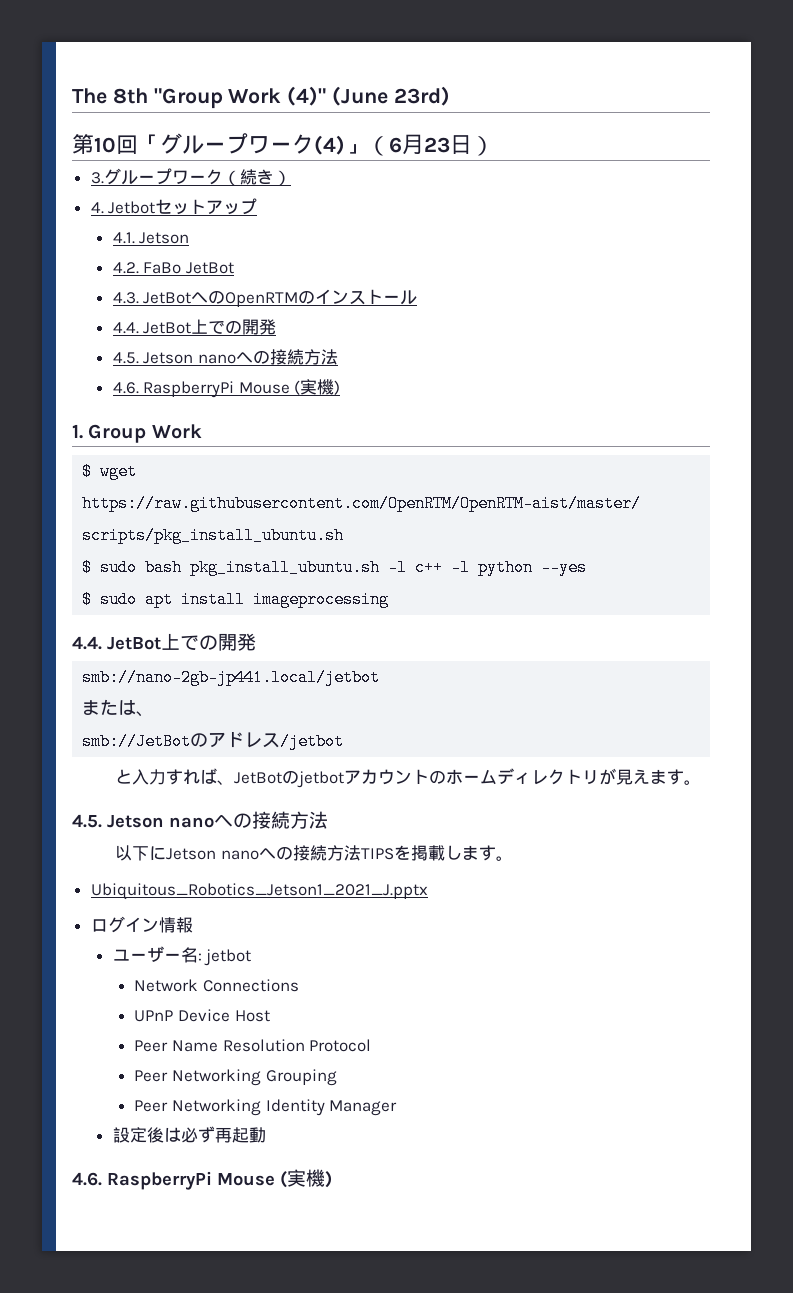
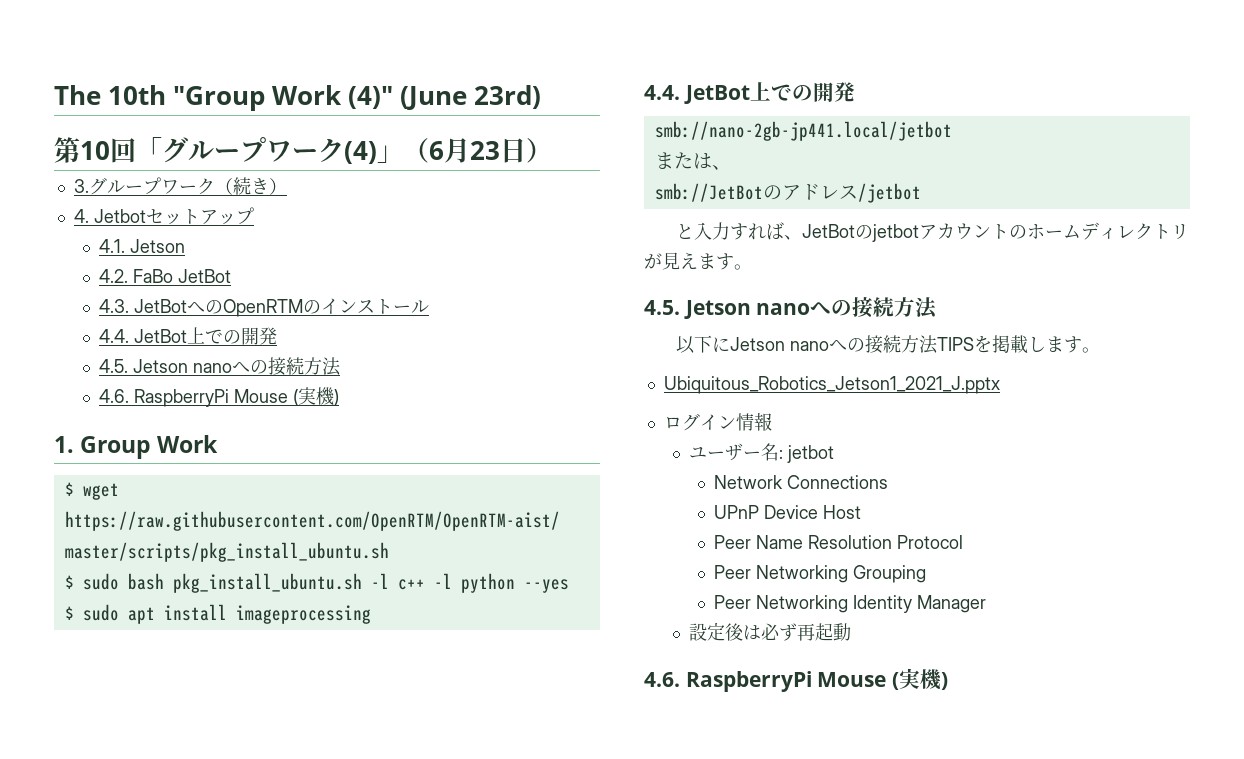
- The 8th "Group Work (4)" (June 23rd)
+ The 10th "Group Work (4)" (June 23rd)

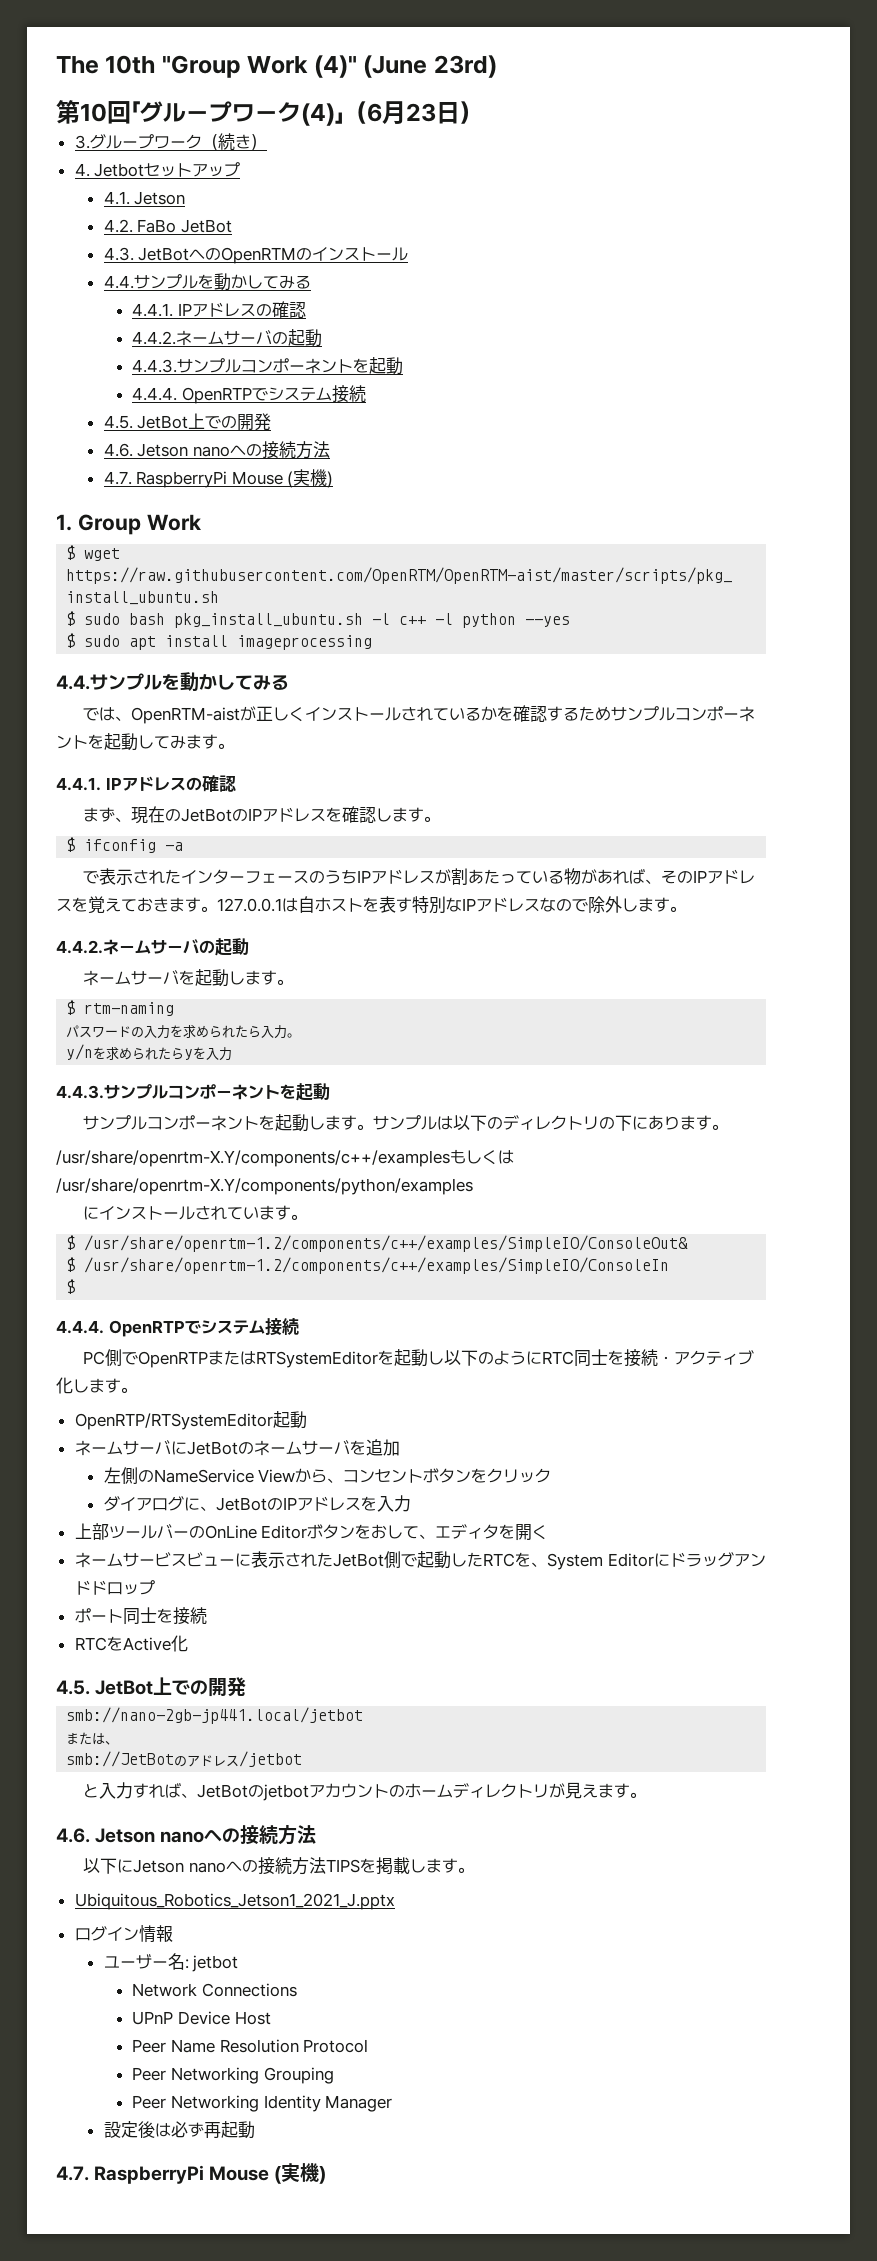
  4.3. JetBotへのOpenRTMのインストール
- 4.4. JetBot上での開発
- 4.5. Jetson nanoへの接続方法
- 4.6. RaspberryPi Mouse (実機)
+ 4.4.サンプルを動かしてみる
+ 4.4.1. IPアドレスの確認
+ 4.4.2.ネームサーバの起動
+ 4.4.3.サンプルコンポーネントを起動
+ 4.4.4. OpenRTPでシステム接続
+ 4.5. JetBot上での開発
+ 4.6. Jetson nanoへの接続方法
+ 4.7. RaspberryPi Mouse (実機)
  $ sudo apt install imageprocessing
- 4.4. JetBot上での開発
+ 4.4.サンプルを動かしてみる
+ では、OpenRTM-aistが正しくインストールされているかを確認するためサンプルコンポーネントを起動してみます。
+ 4.4.1. IPアドレスの確認
+ まず、現在のJetBotのIPアドレスを確認します。
+ $ ifconfig -a
+ で表示されたインターフェースのうちIPアドレスが割あたっている物があれば、そのIPアドレスを覚えておきます。127.0.0.1は自ホストを表す特別なIPアドレスなので除外します。
+ 4.4.2.ネームサーバの起動
+ ネームサーバを起動します。
+ $ rtm-naming
+ パスワードの入力を求められたら入力。
+ y/nを求められたらyを入力
+ 4.4.3.サンプルコンポーネントを起動
+ サンプルコンポーネントを起動します。サンプルは以下のディレクトリの下にあります。
+ /usr/share/openrtm-X.Y/components/c++/examplesもしくは/usr/share/openrtm-X.Y/components/python/examples
+ にインストールされています。
+ $ /usr/share/openrtm-1.2/components/c++/examples/SimpleIO/ConsoleOut&
+ $ /usr/share/openrtm-1.2/components/c++/examples/SimpleIO/ConsoleIn
+ $
+ 4.4.4. OpenRTPでシステム接続
+ PC側でOpenRTPまたはRTSystemEditorを起動し以下のようにRTC同士を接続・アクティブ化します。
+ OpenRTP/RTSystemEditor起動
+ ネームサーバにJetBotのネームサーバを追加
+ 左側のNameService Viewから、コンセントボタンをクリック
+ ダイアログに、JetBotのIPアドレスを入力
+ 上部ツールバーのOnLine Editorボタンをおして、エディタを開く
+ ネームサービスビューに表示されたJetBot側で起動したRTCを、System Editorにドラッグアンドドロップ
+ ポート同士を接続
+ RTCをActive化
+ 4.5. JetBot上での開発
  と入力すれば、JetBotのjetbotアカウントのホームディレクトリが見えます。
- 4.5. Jetson nanoへの接続方法
+ 4.6. Jetson nanoへの接続方法
  設定後は必ず再起動
- 4.6. RaspberryPi Mouse (実機)
+ 4.7. RaspberryPi Mouse (実機)

